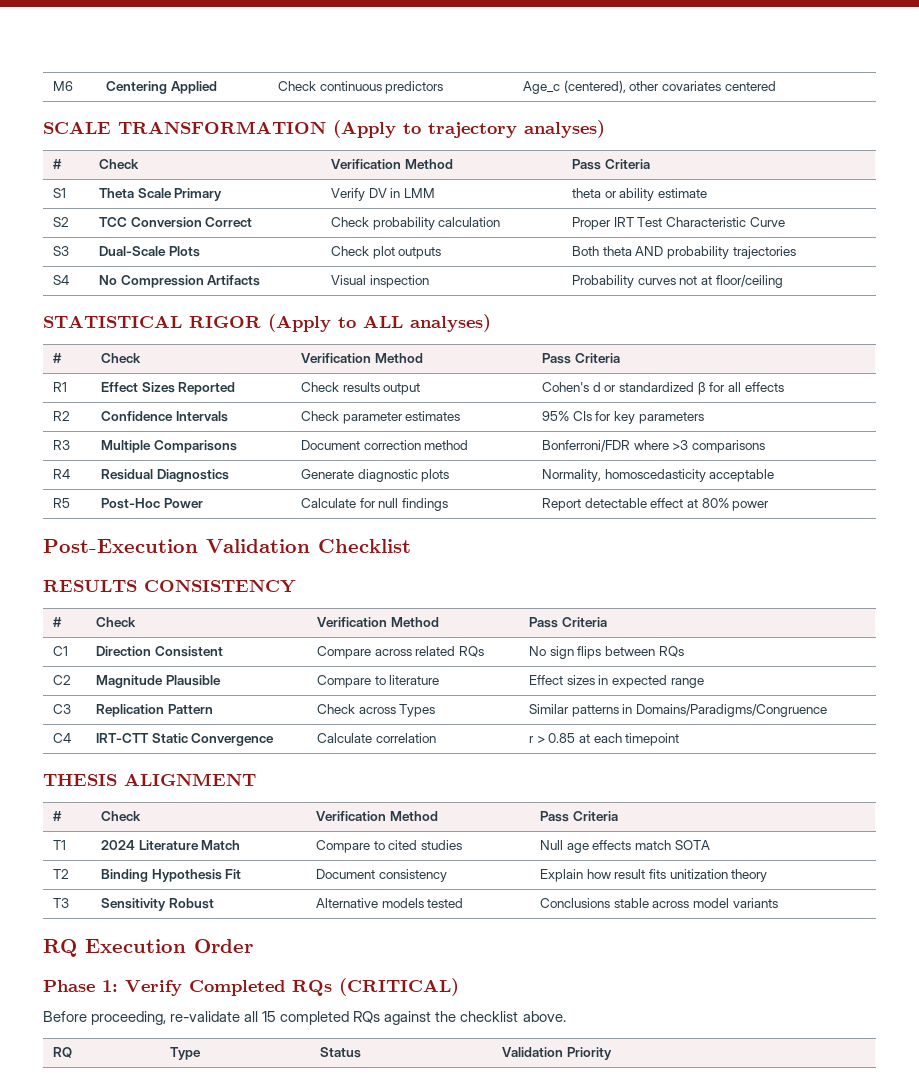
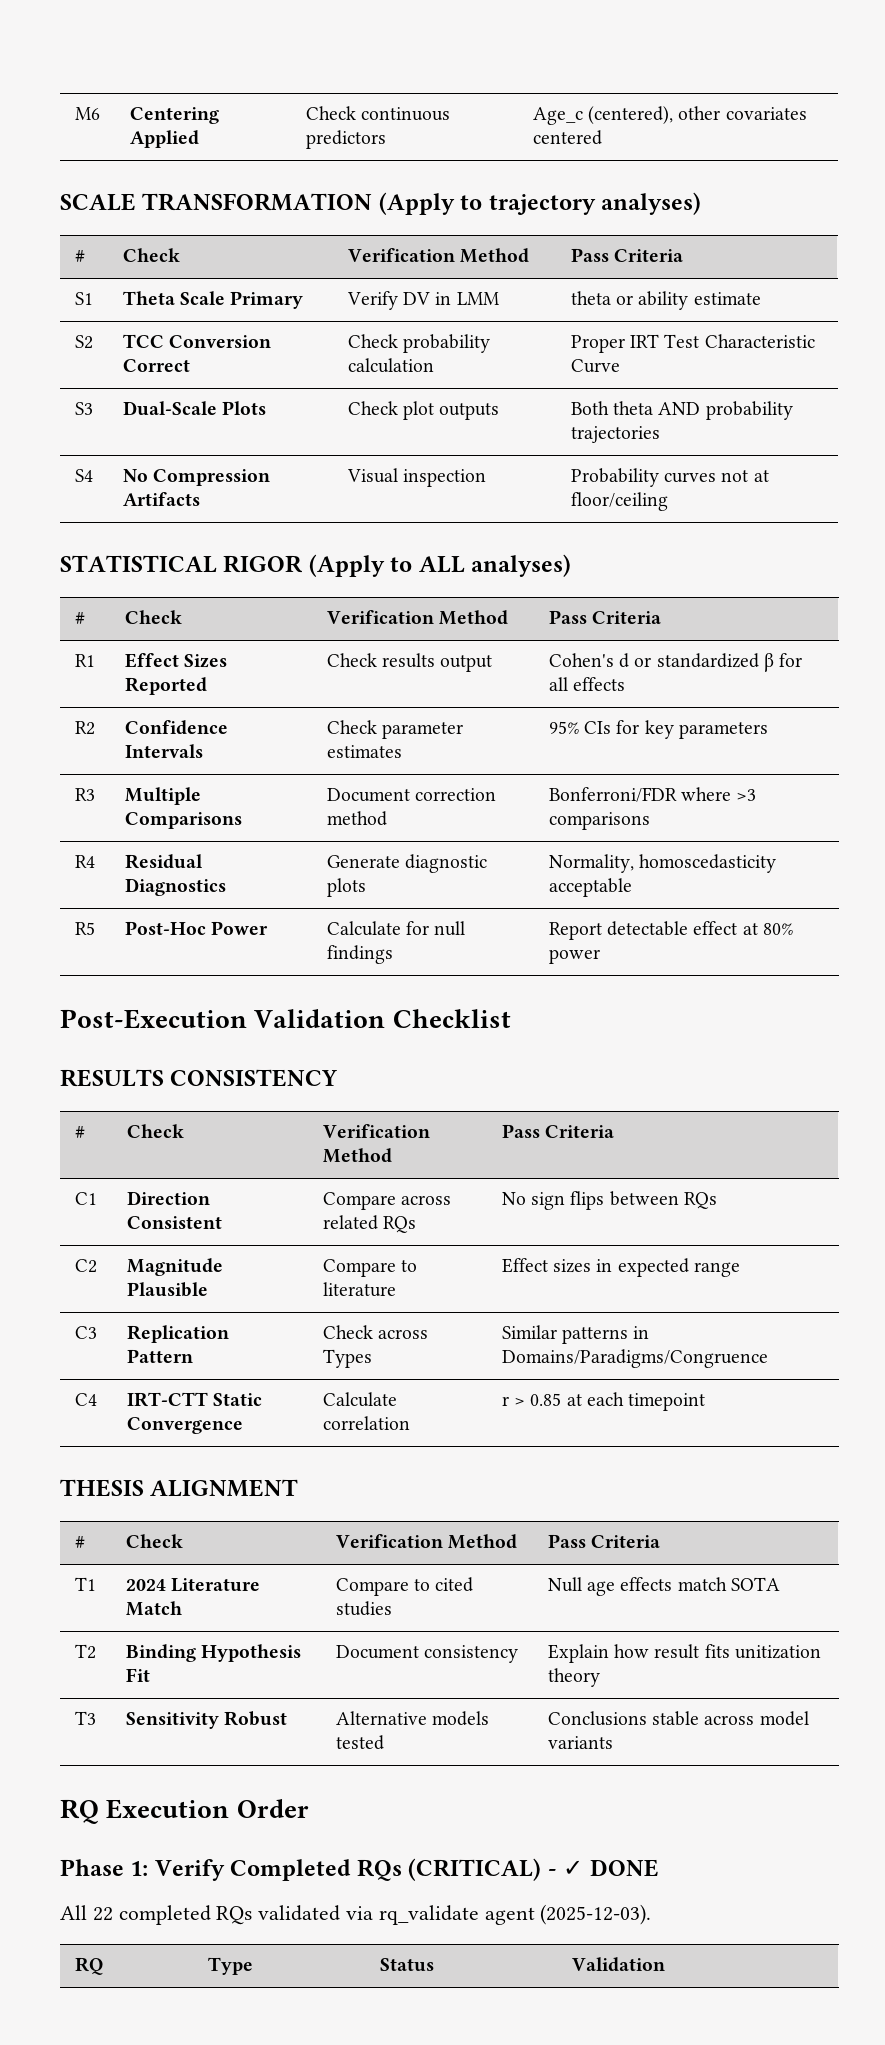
- Phase 1: Verify Completed RQs (CRITICAL)
- Before proceeding, re-validate all 15 completed RQs against the checklist above.
+ Phase 1: Verify Completed RQs (CRITICAL) - ✓ DONE
+ All 22 completed RQs validated via rq_validate agent (2025-12-03).
- RQ | Type | Status | Validation Priority
+ RQ | Type | Status | Validation

